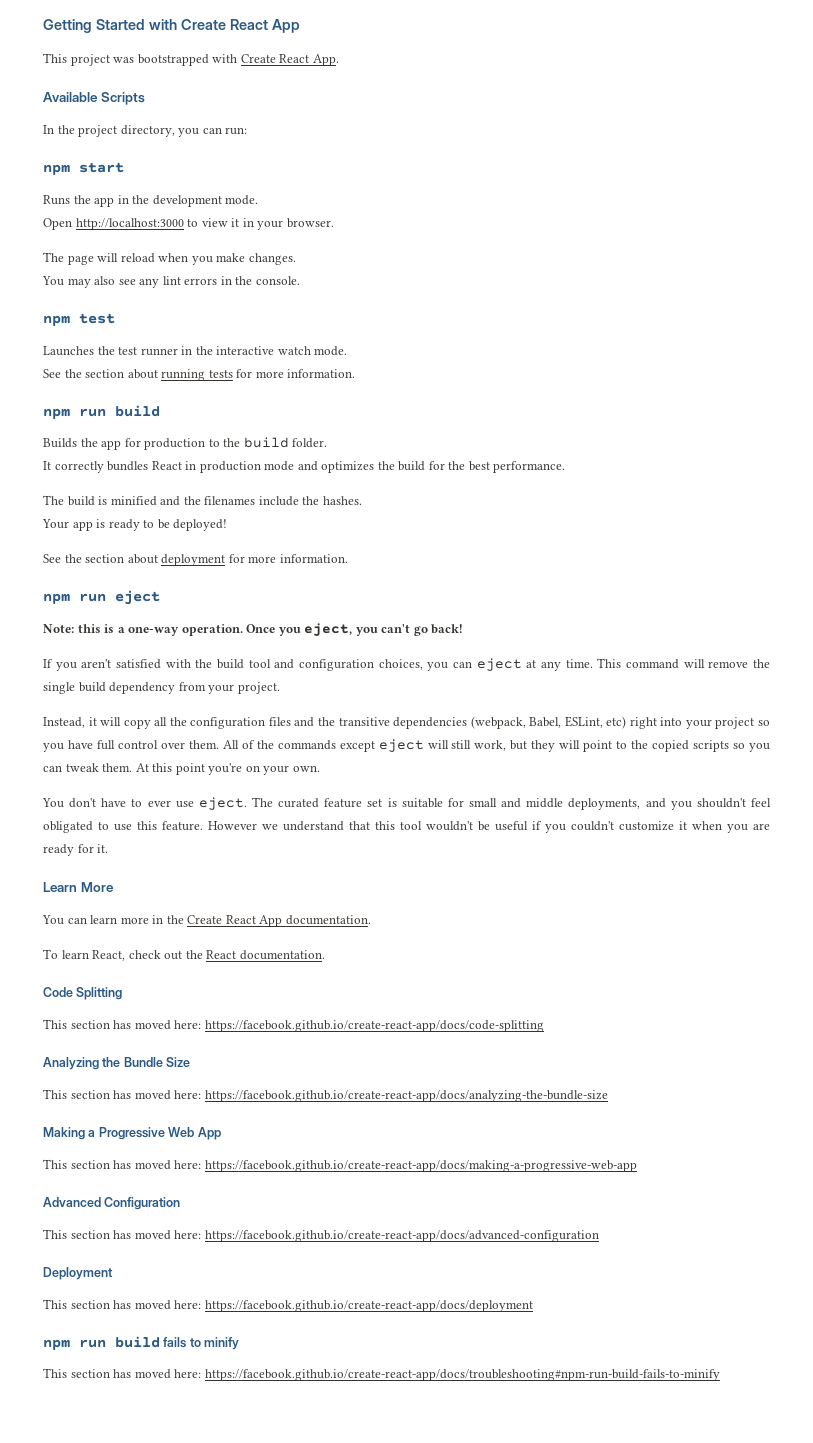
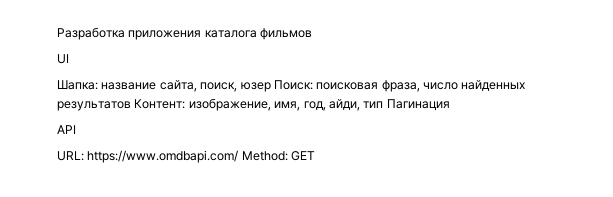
- Getting Started with Create React App
- This project was bootstrapped with Create React App.
- Available Scripts
- In the project directory, you can run:
- npm start
- Runs the app in the development mode.
- Open http://localhost:3000 to view it in your browser.
- The page will reload when you make changes.
- You may also see any lint errors in the console.
- npm test
- Launches the test runner in the interactive watch mode.
- See the section about running tests for more information.
- npm run build
- Builds the app for production to the build folder.
- It correctly bundles React in production mode and optimizes the build for the best performance.
- The build is minified and the filenames include the hashes.
- Your app is ready to be deployed!
- See the section about deployment for more information.
- npm run eject
- Note: this is a one-way operation. Once you eject, you can't go back!
- If you aren't satisfied with the build tool and configuration choices, you can eject at any time. This command will remove the single build dependency from your project.
- Instead, it will copy all the configuration files and the transitive dependencies (webpack, Babel, ESLint, etc) right into your project so you have full control over them. All of the commands except eject will still work, but they will point to the copied scripts so you can tweak them. At this point you're on your own.
- You don't have to ever use eject. The curated feature set is suitable for small and middle deployments, and you shouldn't feel obligated to use this feature. However we understand that this tool wouldn't be useful if you couldn't customize it when you are ready for it.
- Learn More
- You can learn more in the Create React App documentation.
- To learn React, check out the React documentation.
- Code Splitting
- This section has moved here: https://facebook.github.io/create-react-app/docs/code-splitting
- Analyzing the Bundle Size
- This section has moved here: https://facebook.github.io/create-react-app/docs/analyzing-the-bundle-size
- Making a Progressive Web App
- This section has moved here: https://facebook.github.io/create-react-app/docs/making-a-progressive-web-app
- Advanced Configuration
- This section has moved here: https://facebook.github.io/create-react-app/docs/advanced-configuration
- Deployment
- This section has moved here: https://facebook.github.io/create-react-app/docs/deployment
- npm run build fails to minify
- This section has moved here: https://facebook.github.io/create-react-app/docs/troubleshooting#npm-run-build-fails-to-minify
+ Разработка приложения каталога фильмов
+ UI
+ Шапка: название сайта, поиск, юзер Поиск: поисковая фраза, число найденных результатов Контент: изображение, имя, год, айди, тип Пагинация
+ API
+ URL: https://www.omdbapi.com/ Method: GET

